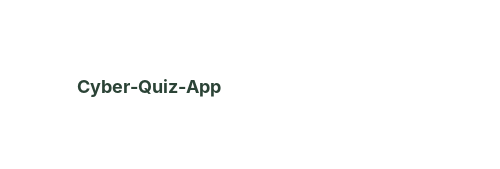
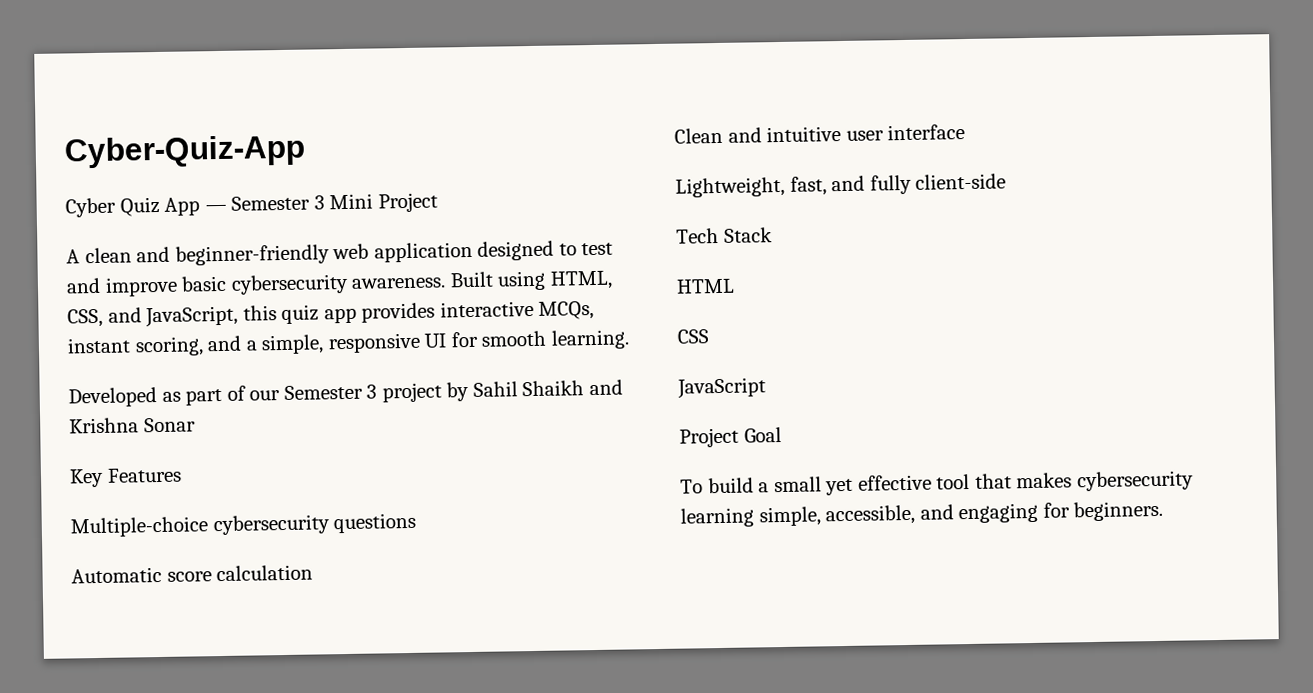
+ Cyber Quiz App — Semester 3 Mini Project
+ A clean and beginner-friendly web application designed to test and improve basic cybersecurity awareness. Built using HTML, CSS, and JavaScript, this quiz app provides interactive MCQs, instant scoring, and a simple, responsive UI for smooth learning.
+ Developed as part of our Semester 3 project by Sahil Shaikh and Krishna Sonar
+ Key Features
+ Multiple-choice cybersecurity questions
+ Automatic score calculation
+ Clean and intuitive user interface
+ Lightweight, fast, and fully client-side
+ Tech Stack
+ HTML
+ CSS
+ JavaScript
+ Project Goal
+ To build a small yet effective tool that makes cybersecurity learning simple, accessible, and engaging for beginners.

